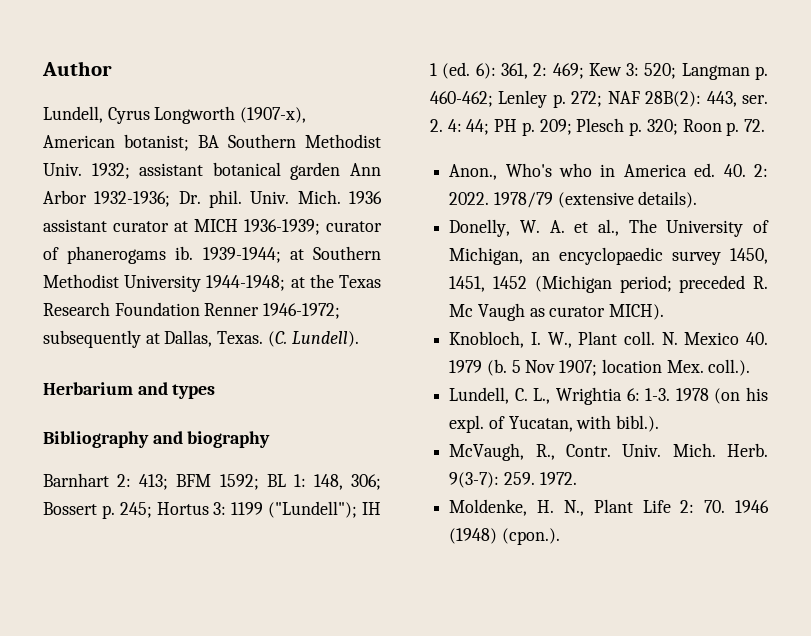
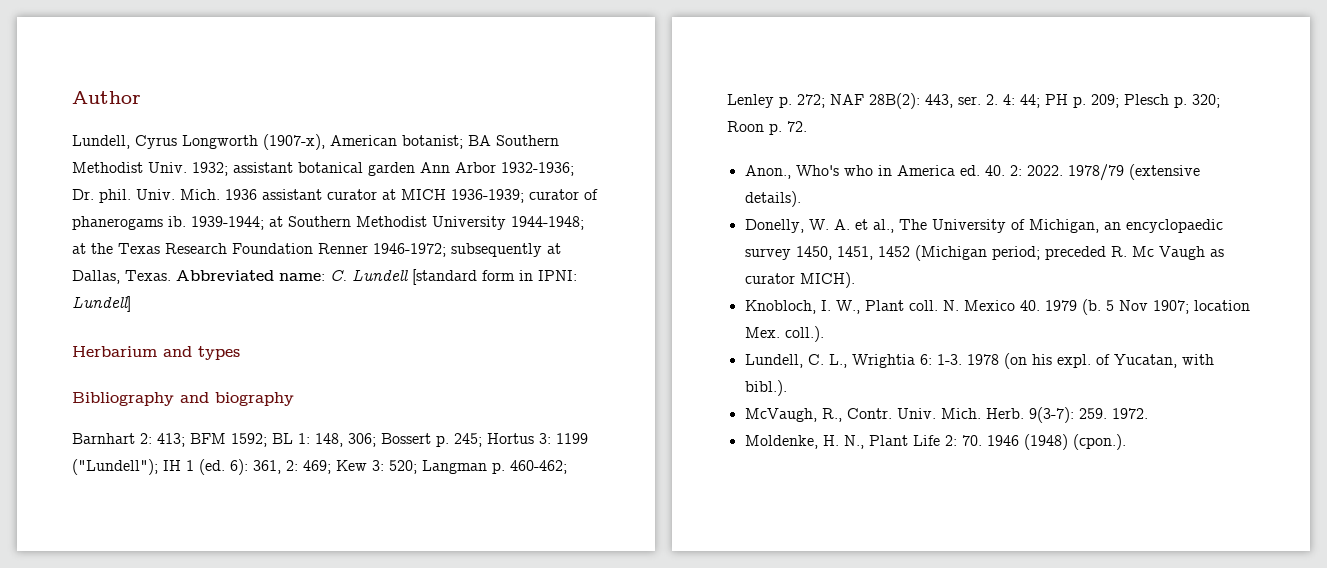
- (C. Lundell).
+ Abbreviated name: C. Lundell [standard form in IPNI: Lundell]

